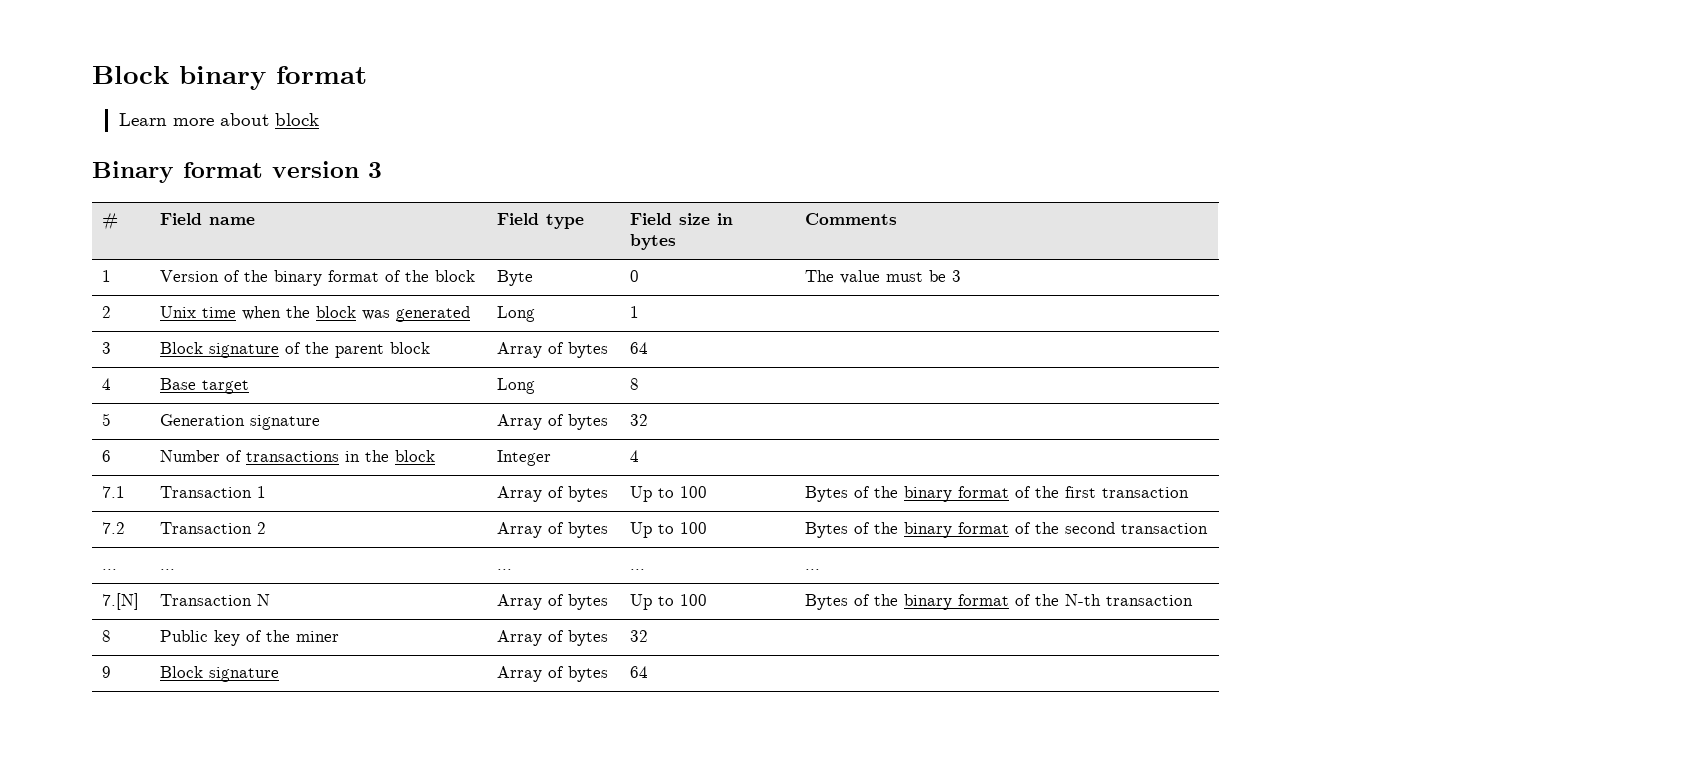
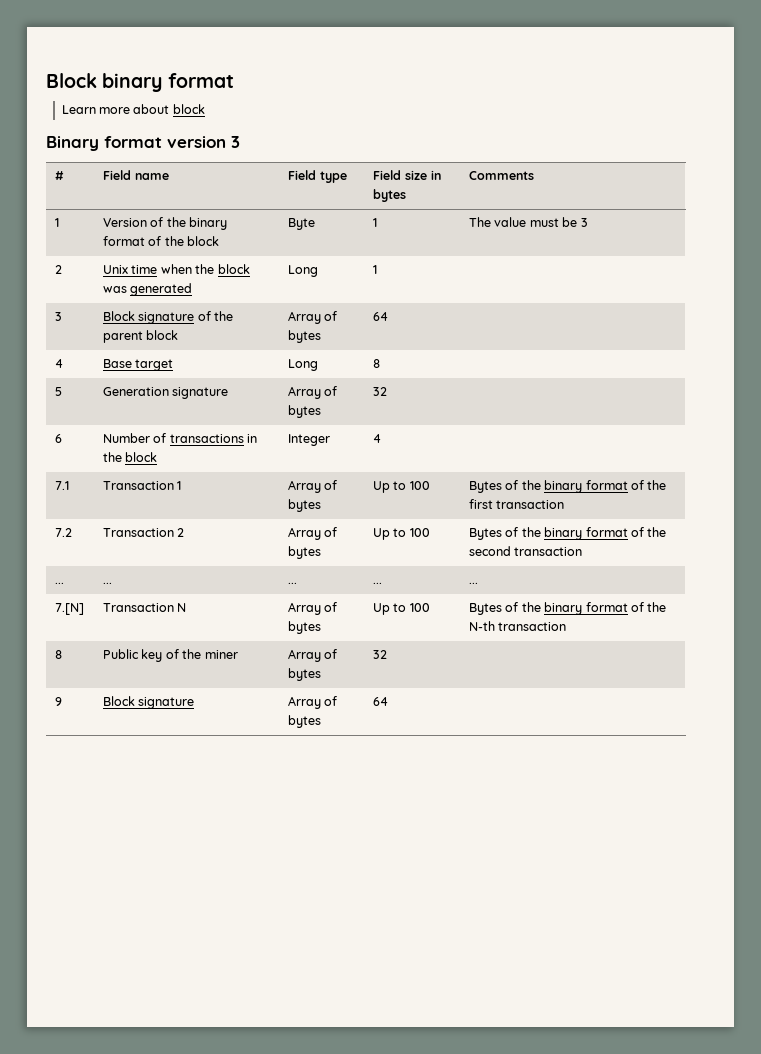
- 1 | Version of the binary format of the block | Byte | 0 | The value must be 3
+ 1 | Version of the binary format of the block | Byte | 1 | The value must be 3

